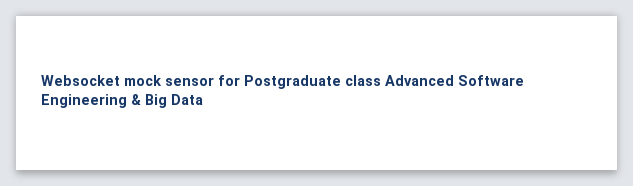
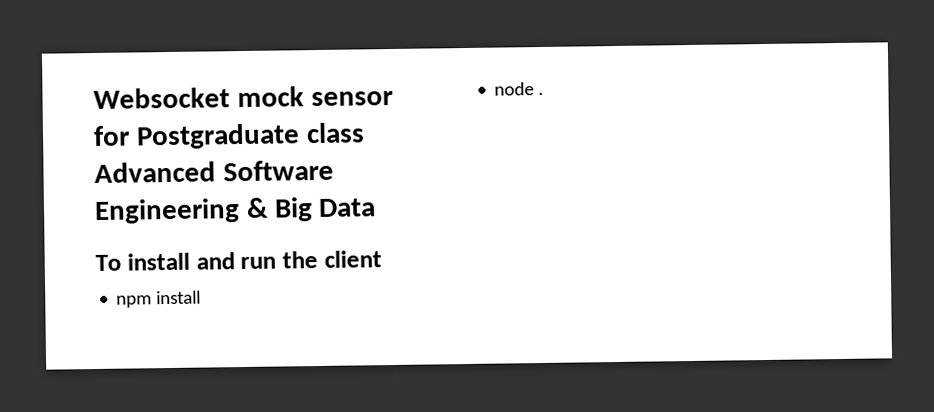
+ To install and run the client
+ npm install
+ node .

